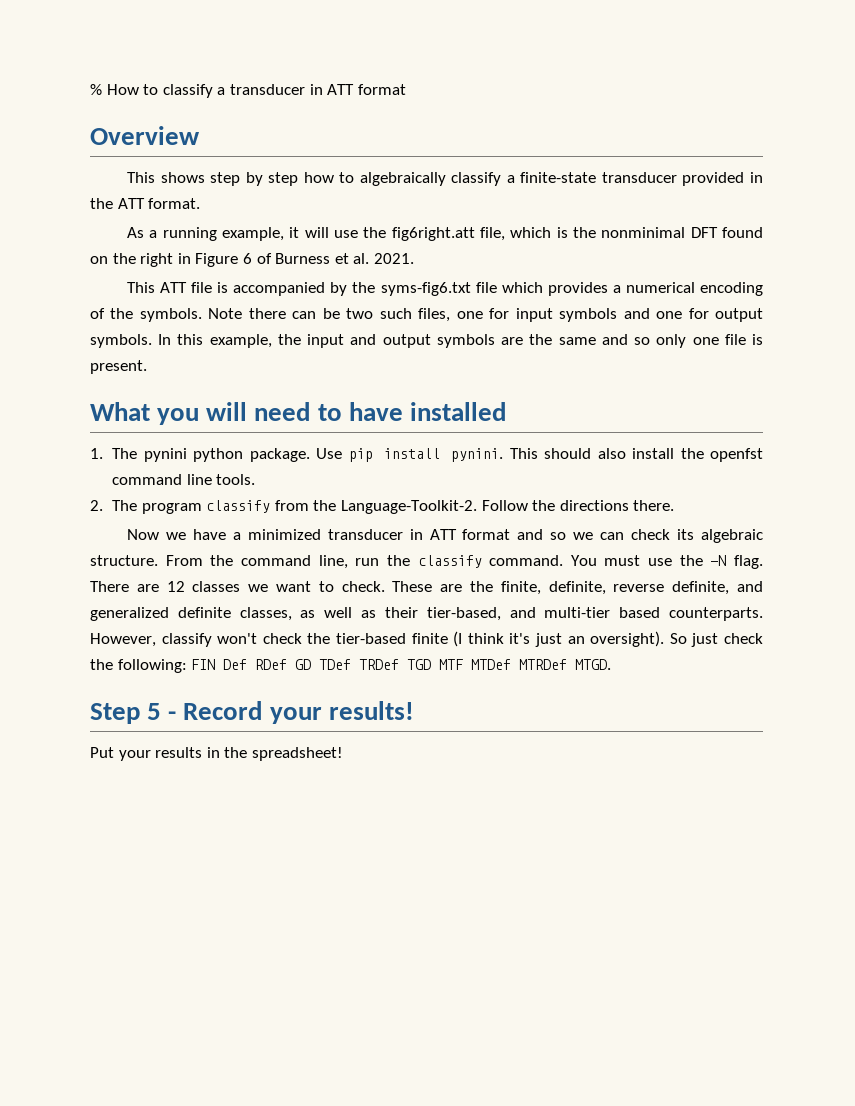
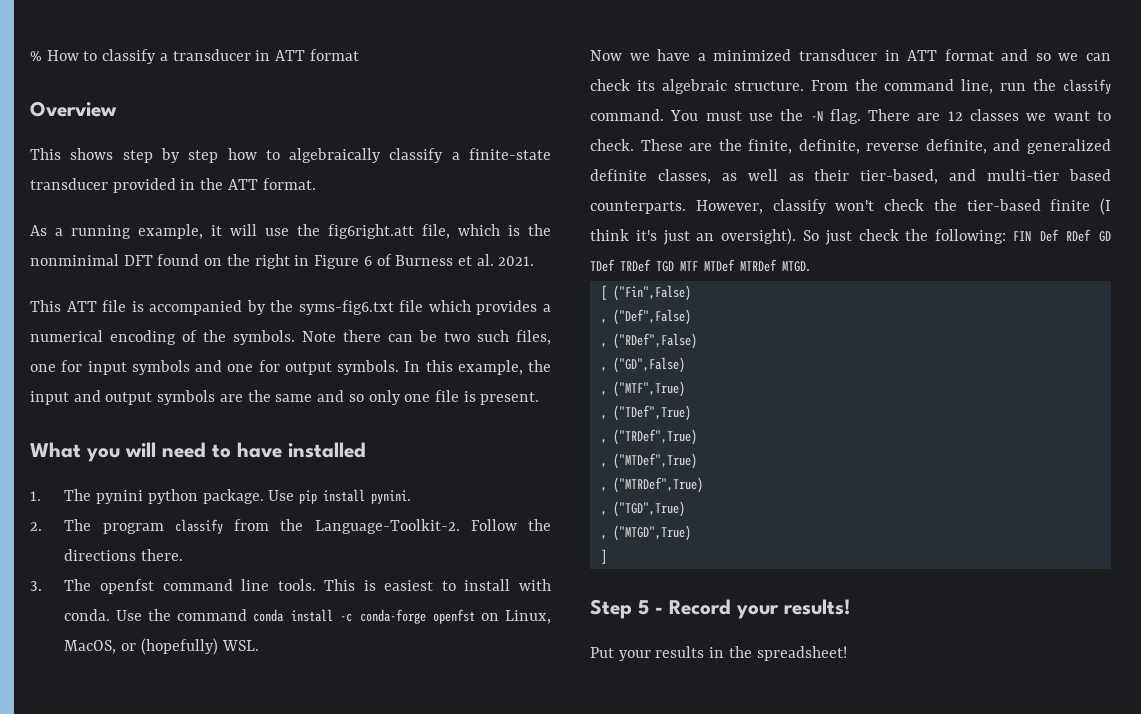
- This should also install the openfst command line tools.
+ 3. The openfst command line tools. This is easiest to install with conda. Use the command conda install -c conda-forge openfst on Linux, MacOS, or (hopefully) WSL.
+ [ ("Fin",False)
+ , ("Def",False)
+ , ("RDef",False)
+ , ("GD",False)
+ , ("MTF",True)
+ , ("TDef",True)
+ , ("TRDef",True)
+ , ("MTDef",True)
+ , ("MTRDef",True)
+ , ("TGD",True)
+ , ("MTGD",True)
+ ]

